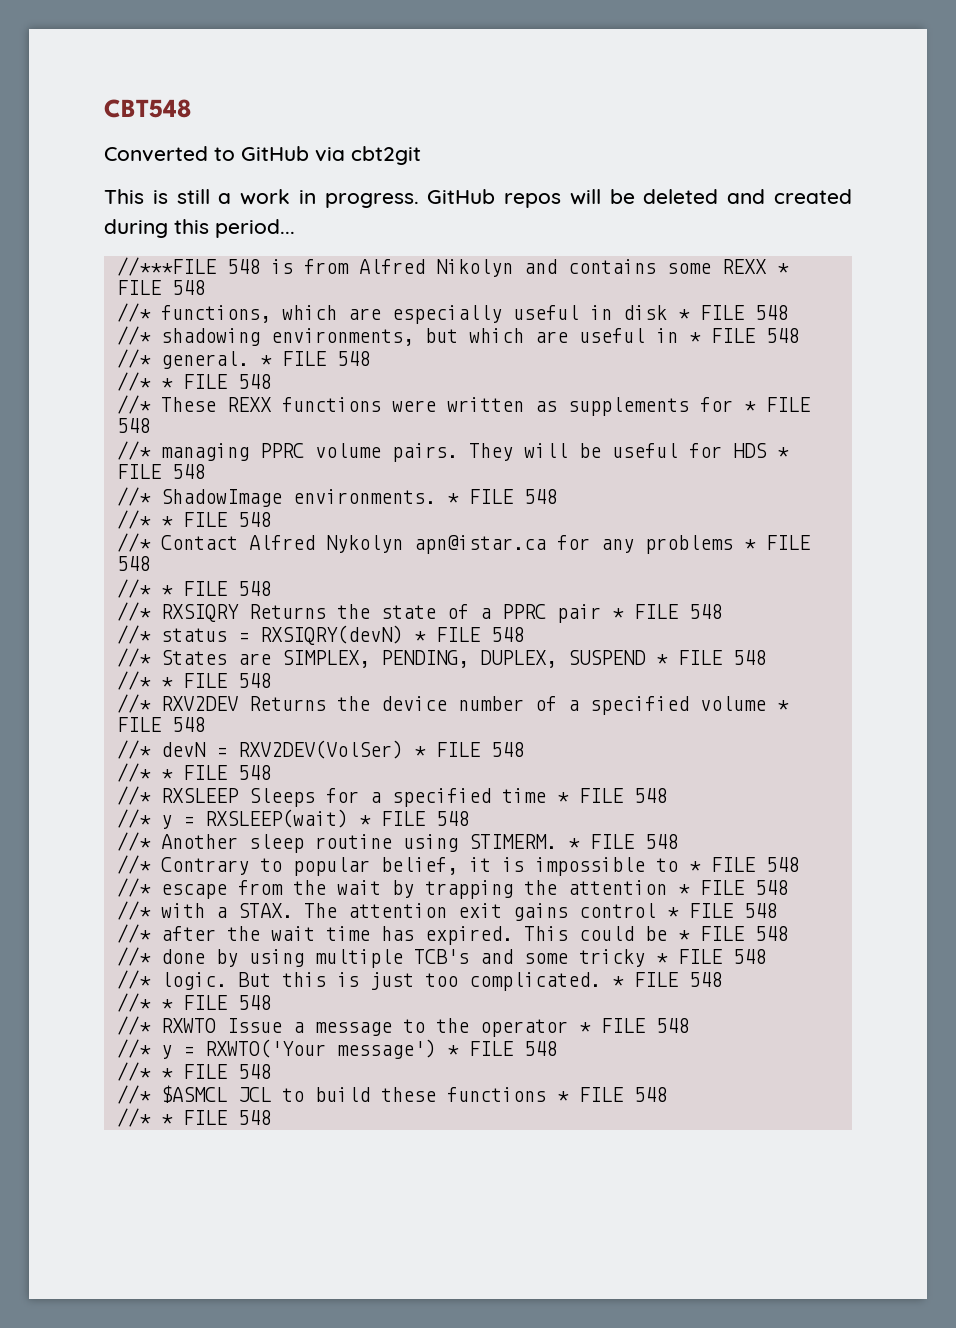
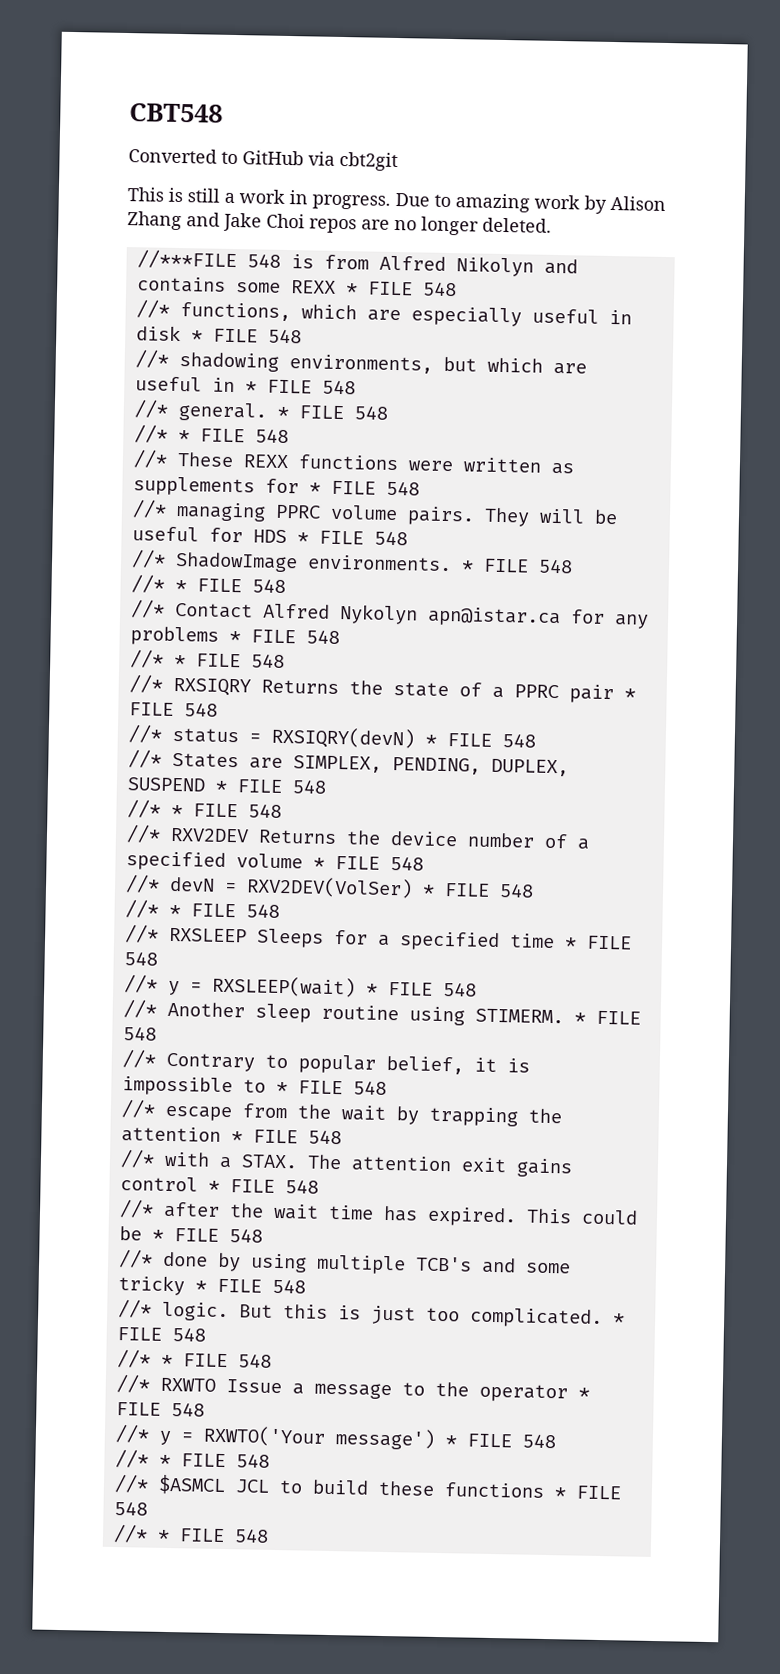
- GitHub repos will be deleted and created during this period...
+ Due to amazing work by Alison Zhang and Jake Choi repos are no longer deleted.

